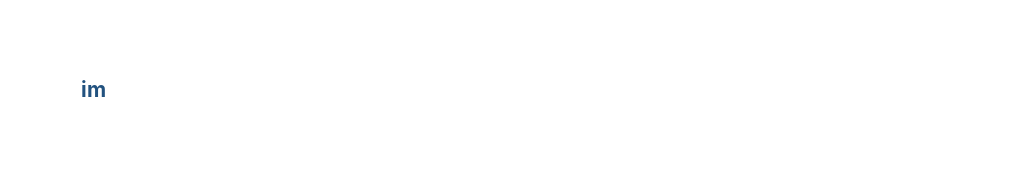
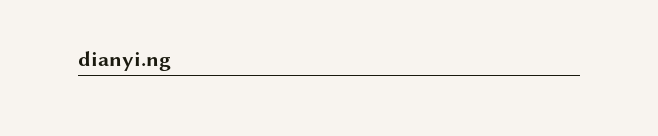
- im
+ dianyi.ng

